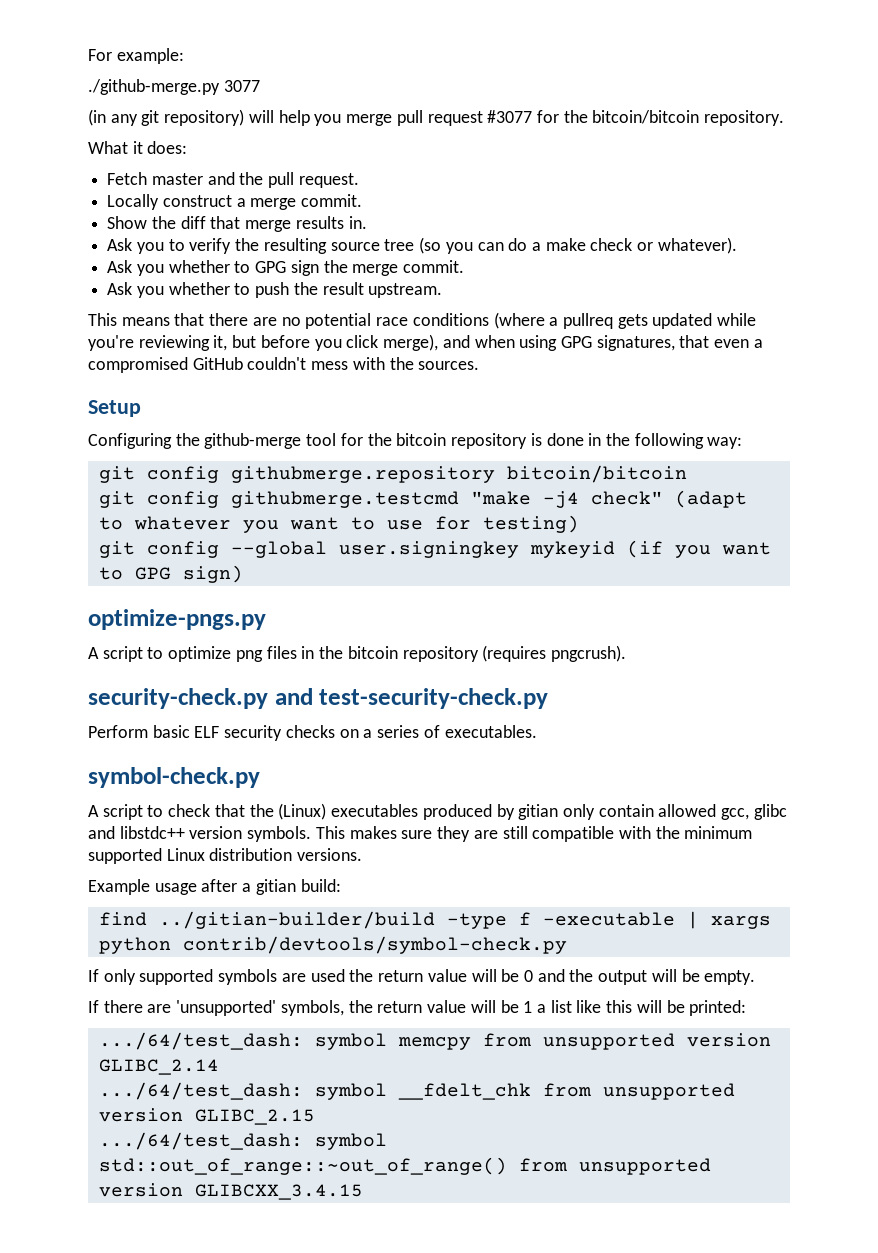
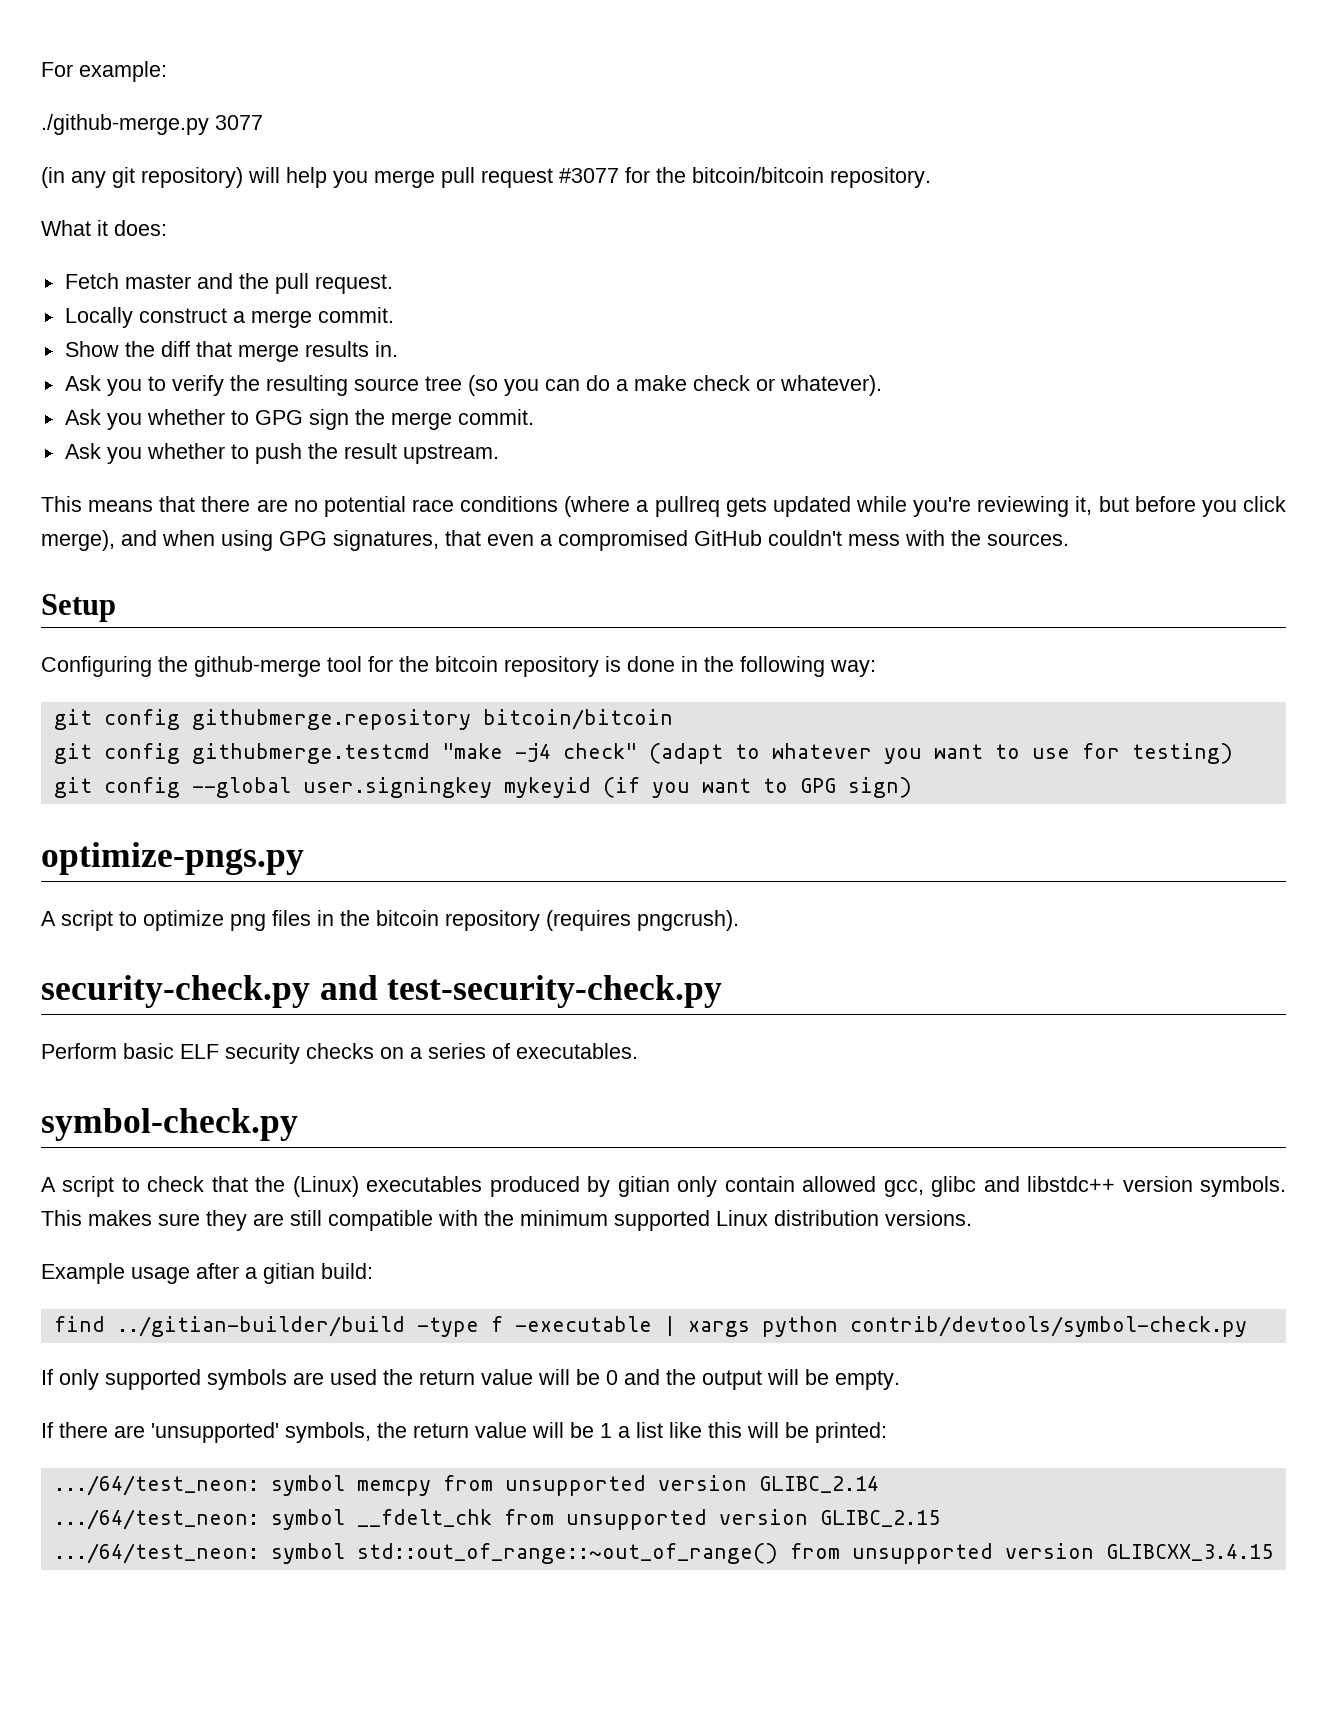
- .../64/test_dash: symbol memcpy from unsupported version GLIBC_2.14
+ .../64/test_neon: symbol memcpy from unsupported version GLIBC_2.14
- .../64/test_dash: symbol __fdelt_chk from unsupported version GLIBC_2.15
+ .../64/test_neon: symbol __fdelt_chk from unsupported version GLIBC_2.15
- .../64/test_dash: symbol std::out_of_range::~out_of_range() from unsupported version GLIBCXX_3.4.15
+ .../64/test_neon: symbol std::out_of_range::~out_of_range() from unsupported version GLIBCXX_3.4.15

